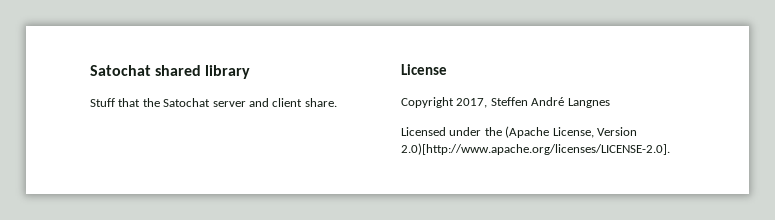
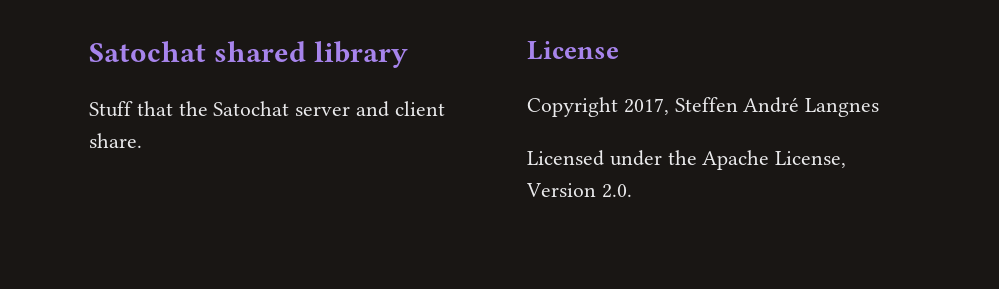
- Licensed under the (Apache License, Version 2.0)[http://www.apache.org/licenses/LICENSE-2.0].
+ Licensed under the Apache License, Version 2.0.

